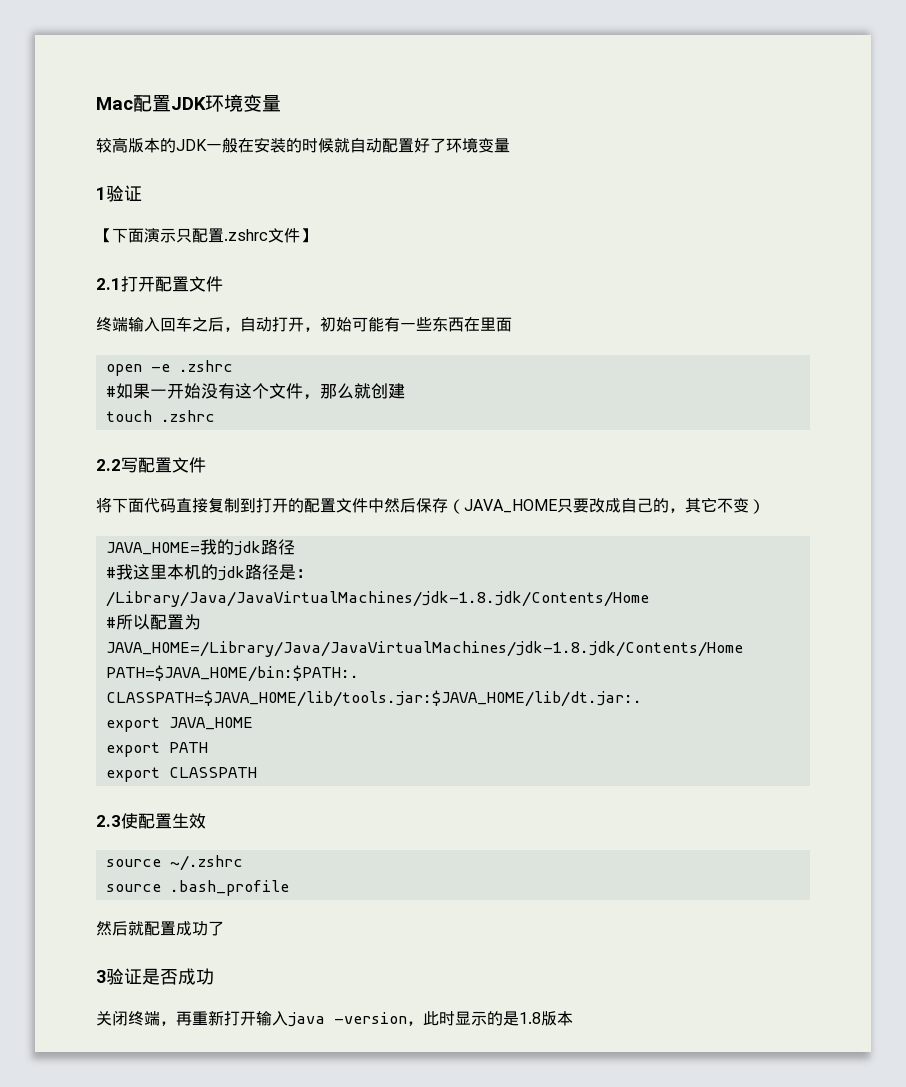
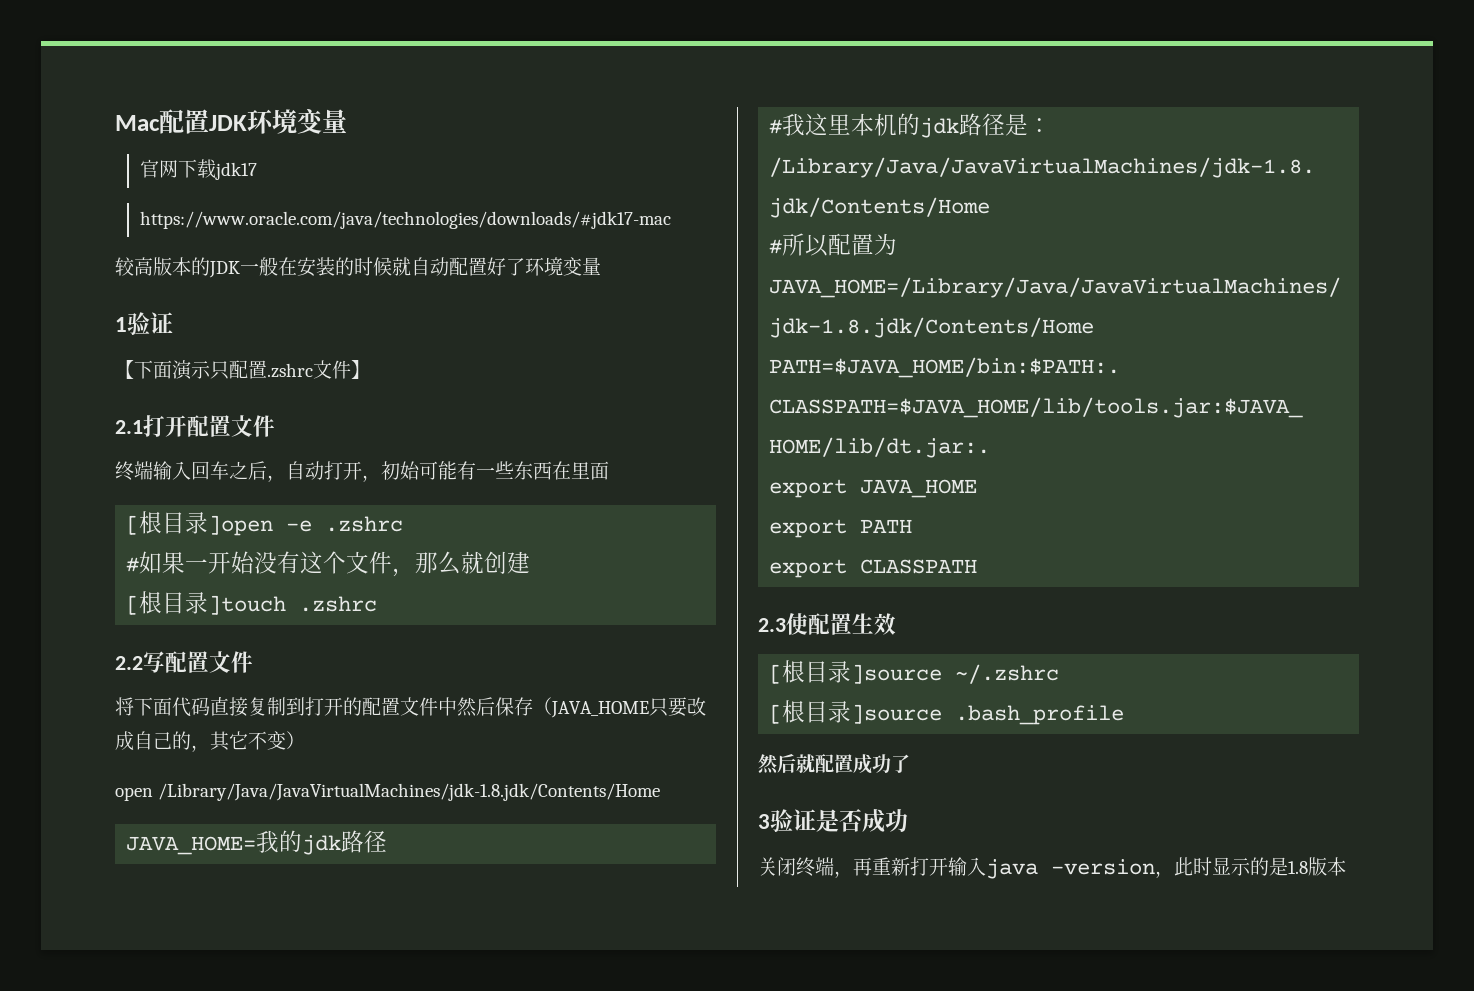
+ 官网下载jdk17
+ https://www.oracle.com/java/technologies/downloads/#jdk17-mac
- open -e .zshrc
+ [根目录]open -e .zshrc
- touch .zshrc
+ [根目录]touch .zshrc
+ open /Library/Java/JavaVirtualMachines/jdk-1.8.jdk/Contents/Home
- source ~/.zshrc
- source .bash_profile
+ [根目录]source ~/.zshrc
+ [根目录]source .bash_profile

